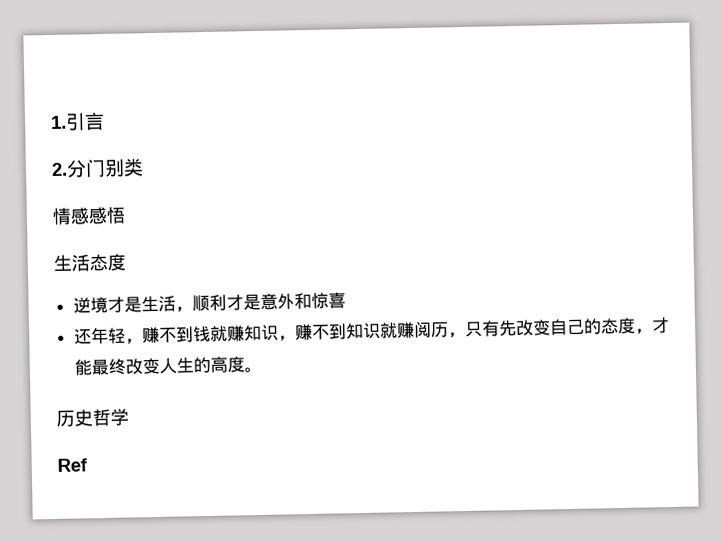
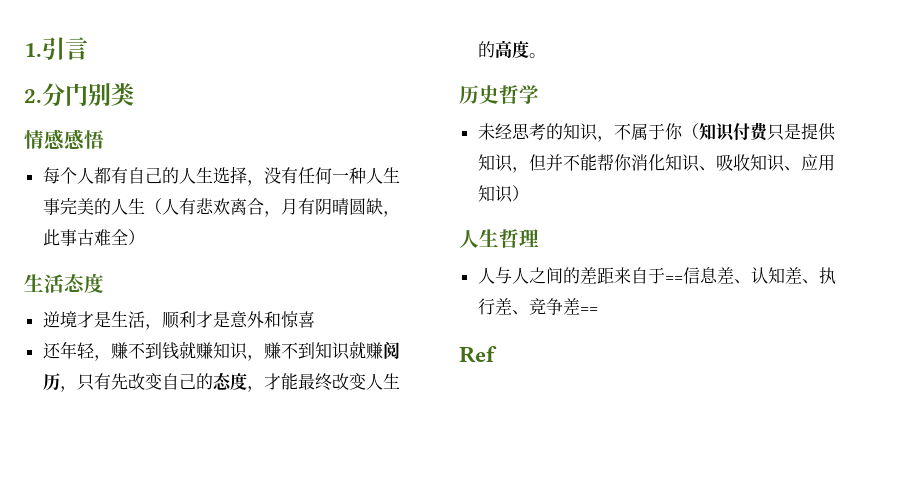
+ 每个人都有自己的人生选择，没有任何一种人生事完美的人生（人有悲欢离合，月有阴晴圆缺，此事古难全）
+ 未经思考的知识，不属于你（知识付费只是提供知识，但并不能帮你消化知识、吸收知识、应用知识）
+ 人生哲理
+ 人与人之间的差距来自于==信息差、认知差、执行差、竞争差==

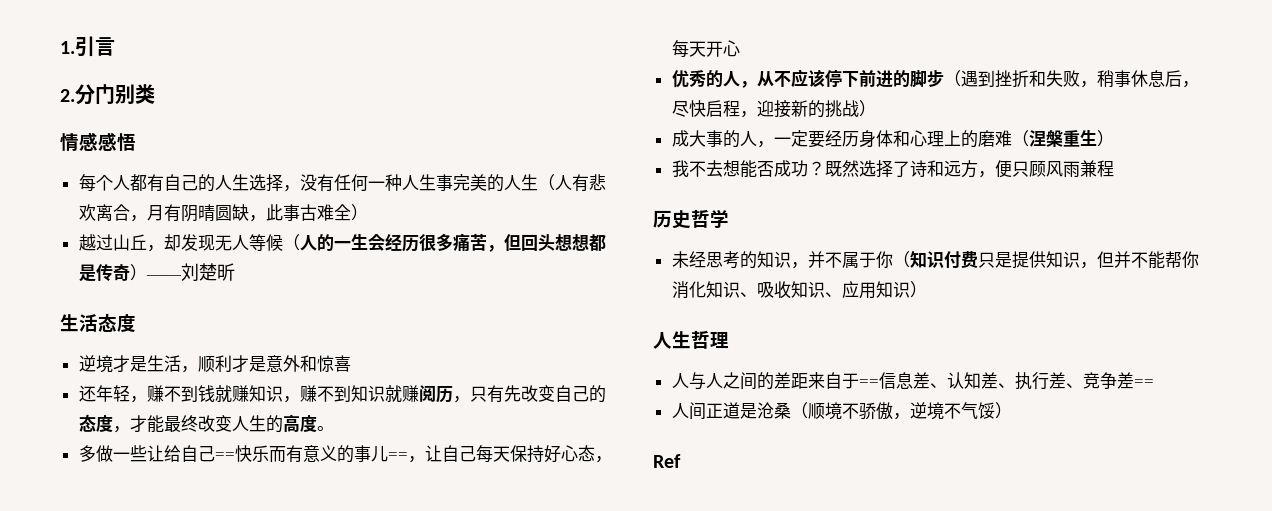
+ 越过山丘，却发现无人等候（人的一生会经历很多痛苦，但回头想想都是传奇）——刘楚昕
+ 多做一些让给自己==快乐而有意义的事儿==，让自己每天保持好心态，每天开心
+ 优秀的人，从不应该停下前进的脚步（遇到挫折和失败，稍事休息后，尽快启程，迎接新的挑战）
+ 成大事的人，一定要经历身体和心理上的磨难（涅槃重生）
+ 我不去想能否成功？既然选择了诗和远方，便只顾风雨兼程
- 未经思考的知识，不属于你（知识付费只是提供知识，但并不能帮你消化知识、吸收知识、应用知识）
+ 未经思考的知识，并不属于你（知识付费只是提供知识，但并不能帮你消化知识、吸收知识、应用知识）
+ 人间正道是沧桑（顺境不骄傲，逆境不气馁）

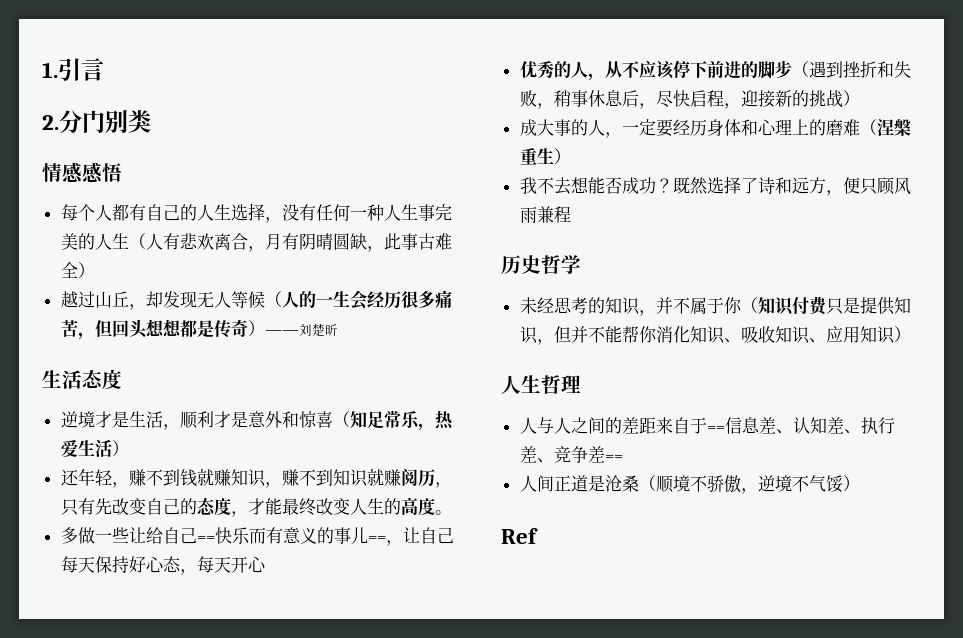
- 逆境才是生活，顺利才是意外和惊喜
+ 逆境才是生活，顺利才是意外和惊喜（知足常乐，热爱生活）

